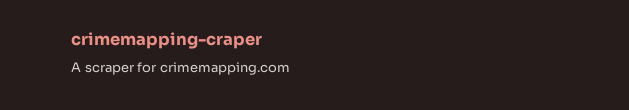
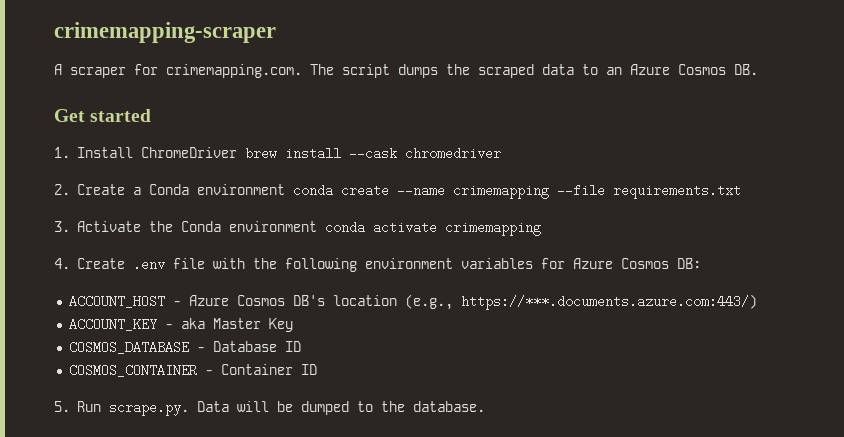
- crimemapping-craper
+ crimemapping-scraper
- A scraper for crimemapping.com
+ A scraper for crimemapping.com. The script dumps the scraped data to an Azure Cosmos DB.
+ Get started
+ 1. Install ChromeDriver brew install --cask chromedriver
+ 2. Create a Conda environment conda create --name crimemapping --file requirements.txt
+ 3. Activate the Conda environment conda activate crimemapping
+ 4. Create .env file with the following environment variables for Azure Cosmos DB:
+ ACCOUNT_HOST - Azure Cosmos DB's location (e.g., https://***.documents.azure.com:443/)
+ ACCOUNT_KEY - aka Master Key
+ COSMOS_DATABASE - Database ID
+ COSMOS_CONTAINER - Container ID
+ 5. Run scrape.py. Data will be dumped to the database.

